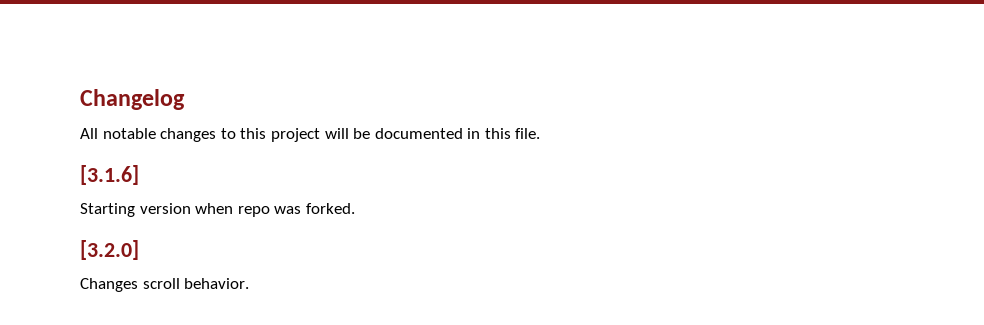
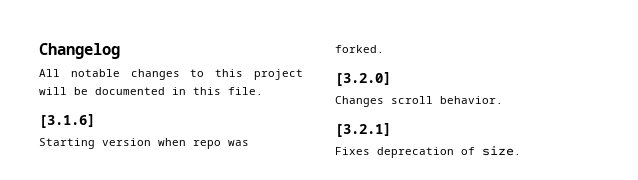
+ [3.2.1]
+ Fixes deprecation of size.

